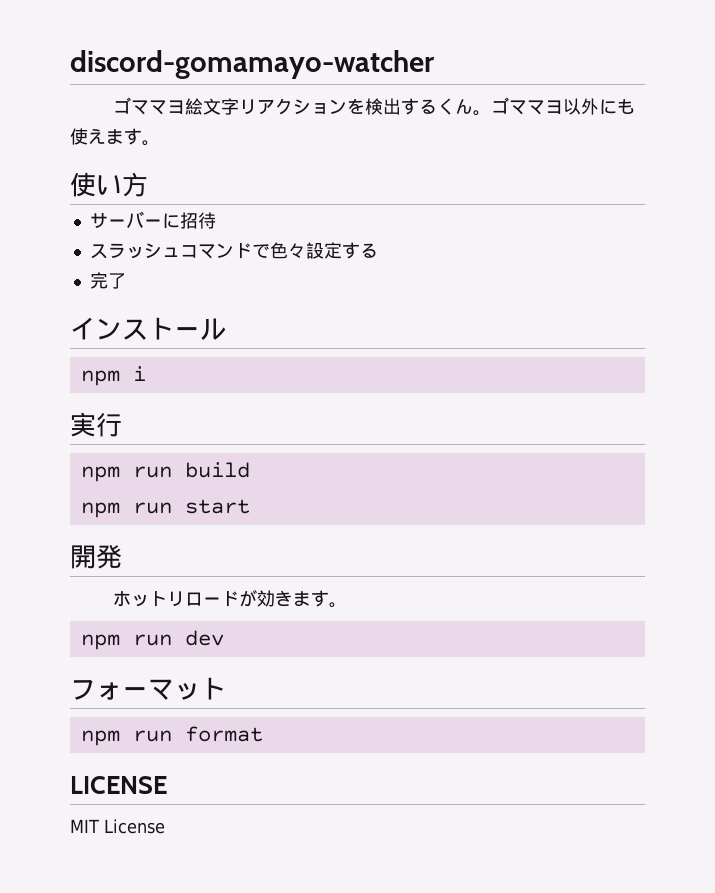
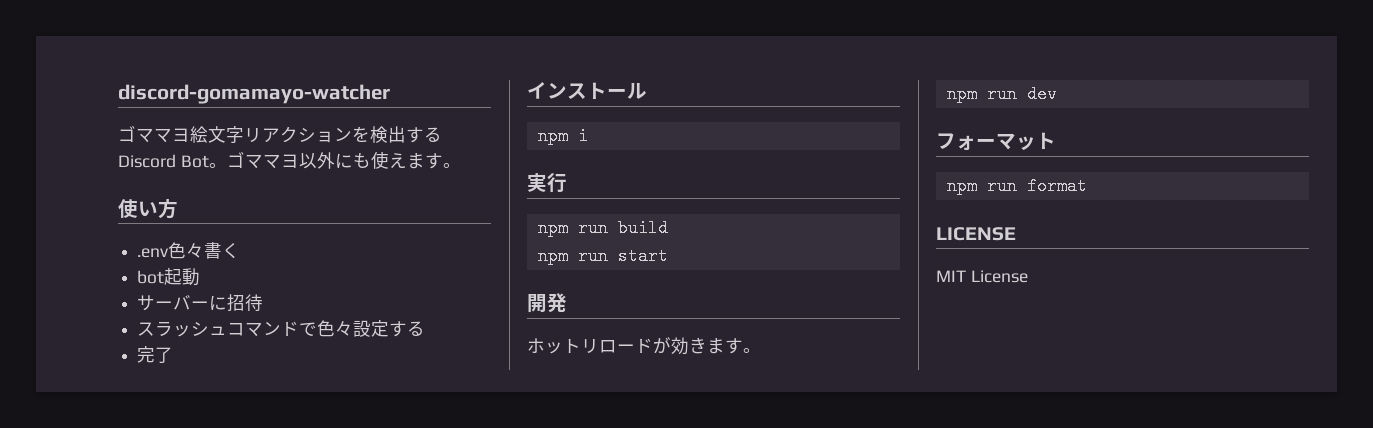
- ゴママヨ絵文字リアクションを検出するくん。
+ ゴママヨ絵文字リアクションを検出するDiscord Bot。
+ .env色々書く
+ bot起動

